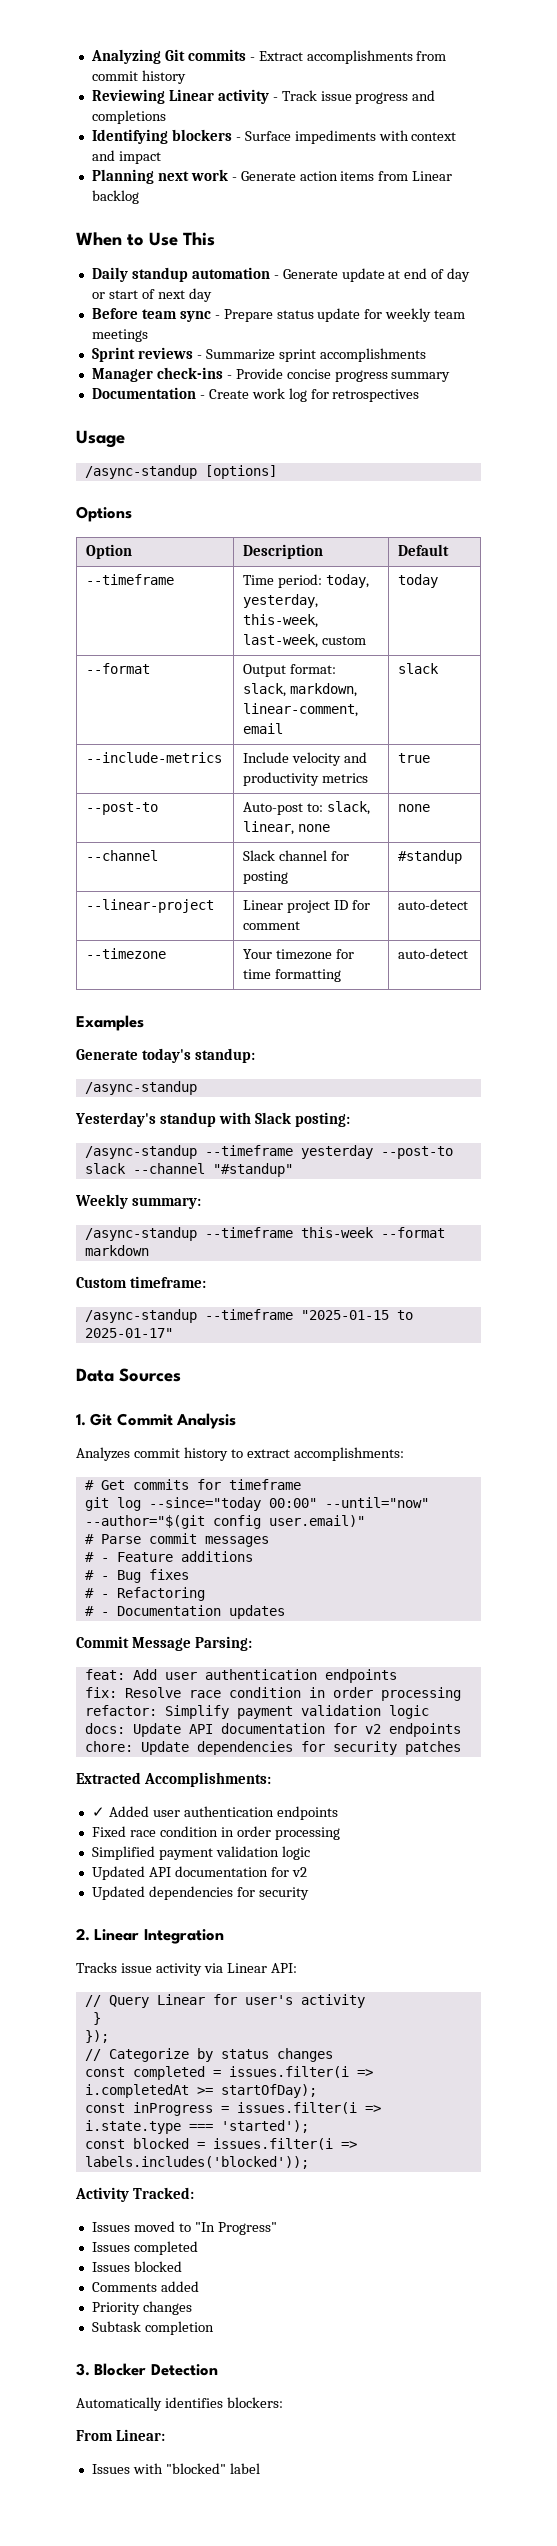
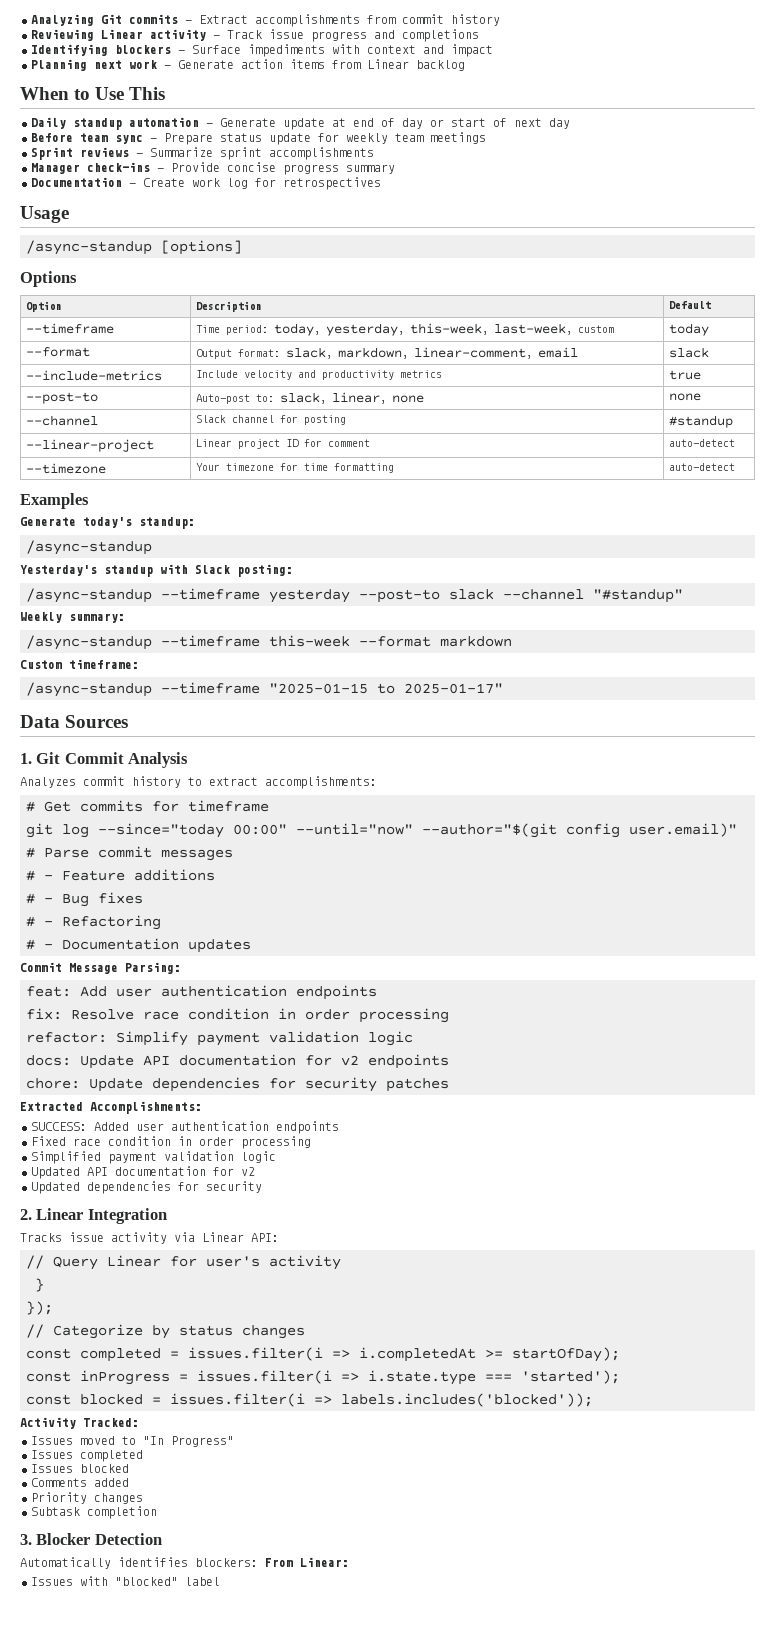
- ✓ Added user authentication endpoints
+ SUCCESS: Added user authentication endpoints
- Automatically identifies blockers:
- From Linear:
+ Automatically identifies blockers: From Linear:

